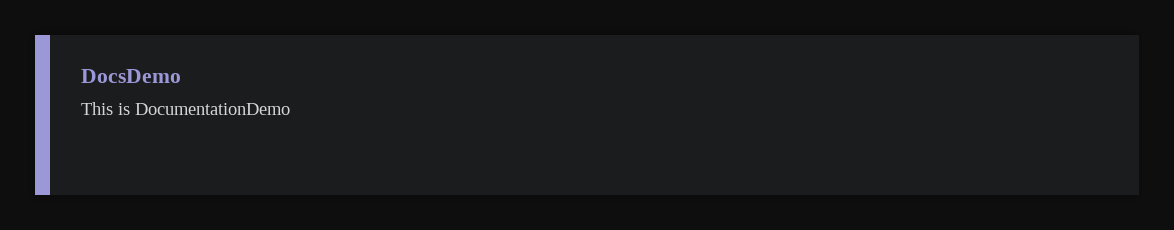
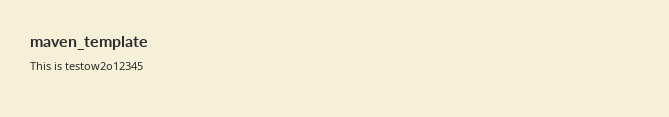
- DocsDemo
+ maven_template
- This is DocumentationDemo
+ This is testow2o12345

